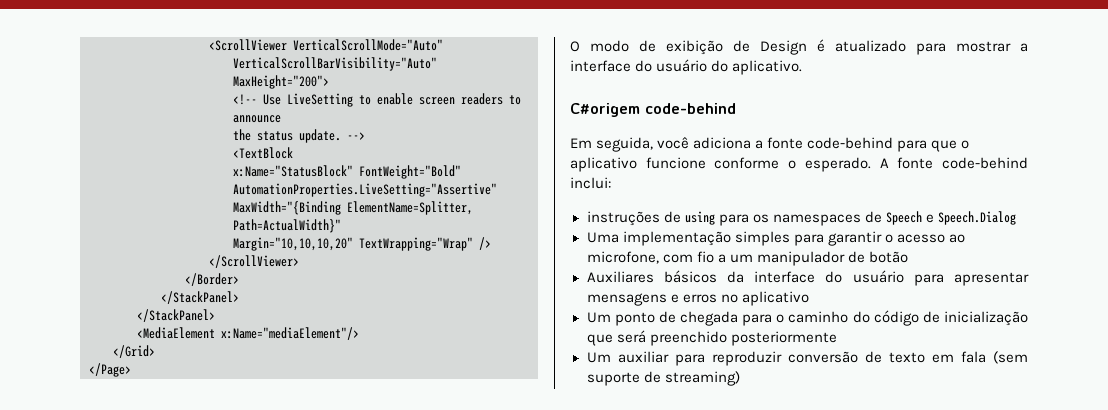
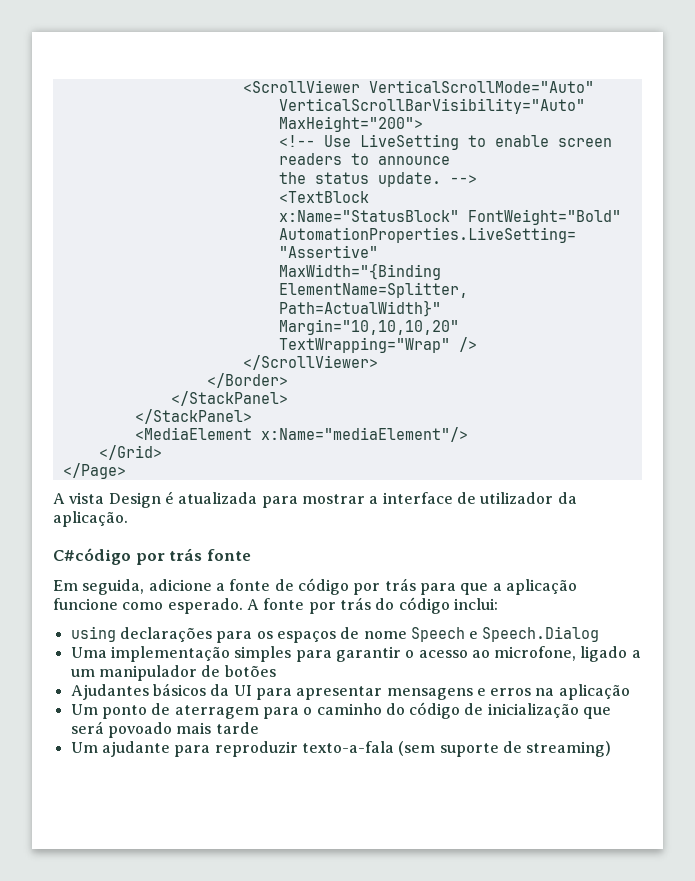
- O modo de exibição de Design é atualizado para mostrar a interface do usuário do aplicativo.
- C#origem code-behind
- Em seguida, você adiciona a fonte code-behind para que o aplicativo funcione conforme o esperado. A fonte code-behind inclui:
- instruções de using para os namespaces de Speech e Speech.Dialog
+ A vista Design é atualizada para mostrar a interface de utilizador da aplicação.
+ C#código por trás fonte
+ Em seguida, adicione a fonte de código por trás para que a aplicação funcione como esperado. A fonte por trás do código inclui:
+ using declarações para os espaços de nome Speech e Speech.Dialog
- Uma implementação simples para garantir o acesso ao microfone, com fio a um manipulador de botão
- Auxiliares básicos da interface do usuário para apresentar mensagens e erros no aplicativo
+ Uma implementação simples para garantir o acesso ao microfone, ligado a um manipulador de botões
+ Ajudantes básicos da UI para apresentar mensagens e erros na aplicação
- Um ponto de chegada para o caminho do código de inicialização que será preenchido posteriormente
- Um auxiliar para reproduzir conversão de texto em fala (sem suporte de streaming)
+ Um ponto de aterragem para o caminho do código de inicialização que será povoado mais tarde
+ Um ajudante para reproduzir texto-a-fala (sem suporte de streaming)

